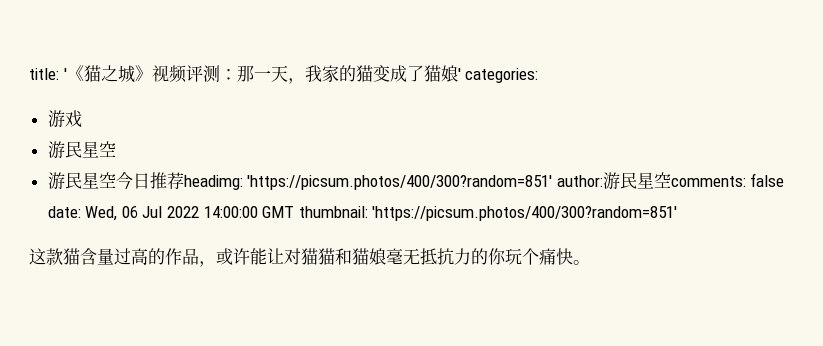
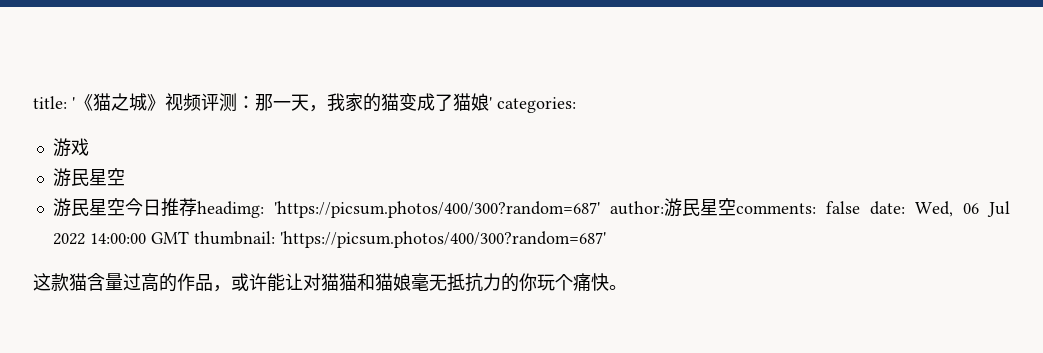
- 游民星空今日推荐headimg: 'https://picsum.photos/400/300?random=851' author:游民星空comments: false date: Wed, 06 Jul 2022 14:00:00 GMT thumbnail: 'https://picsum.photos/400/300?random=851'
+ 游民星空今日推荐headimg: 'https://picsum.photos/400/300?random=687' author:游民星空comments: false date: Wed, 06 Jul 2022 14:00:00 GMT thumbnail: 'https://picsum.photos/400/300?random=687'

